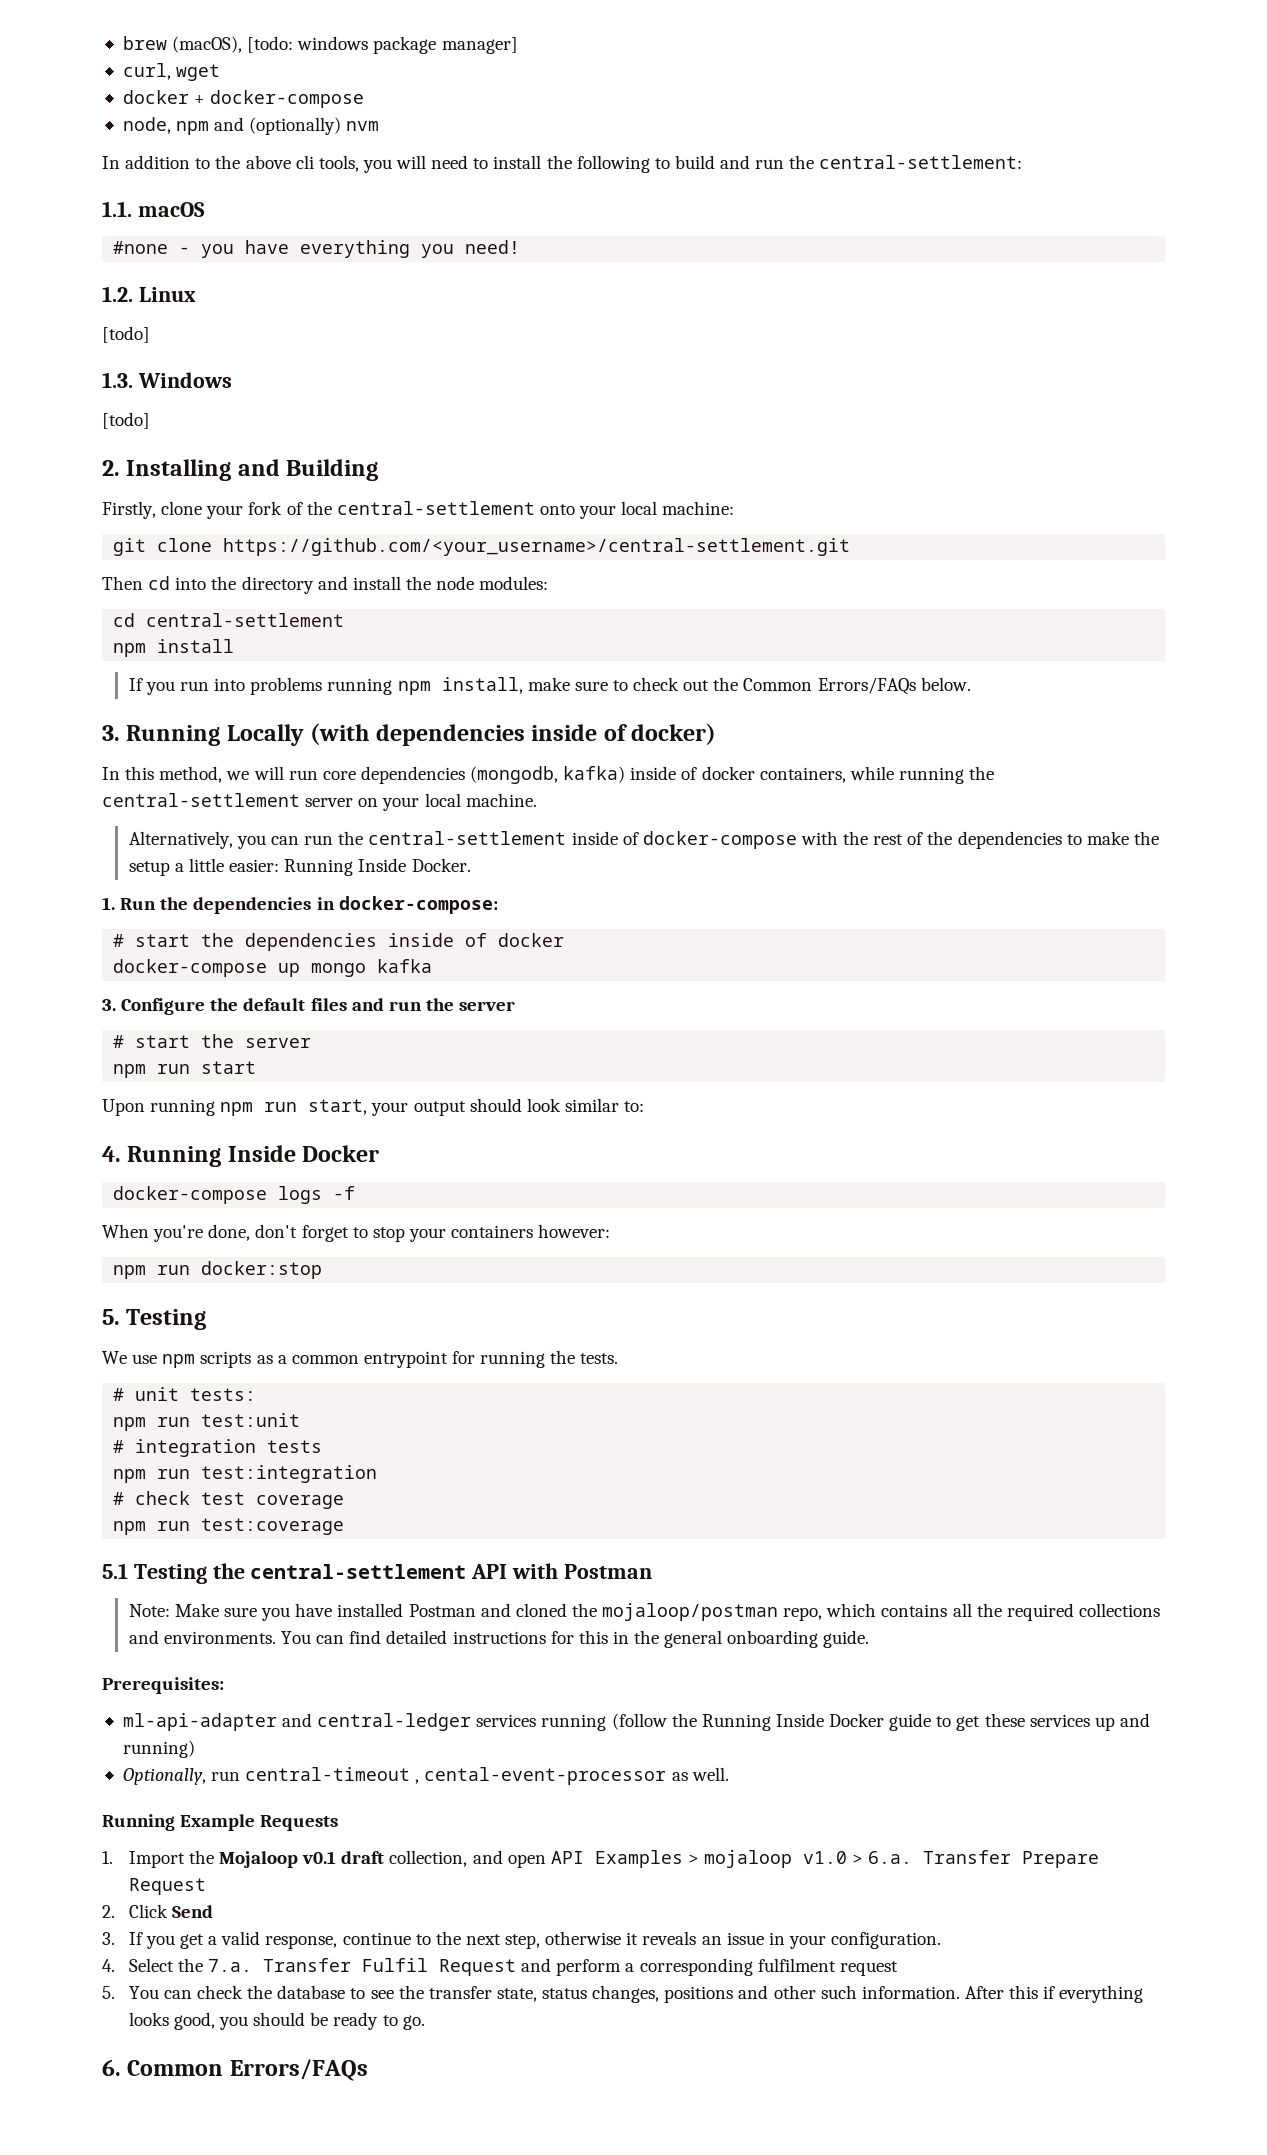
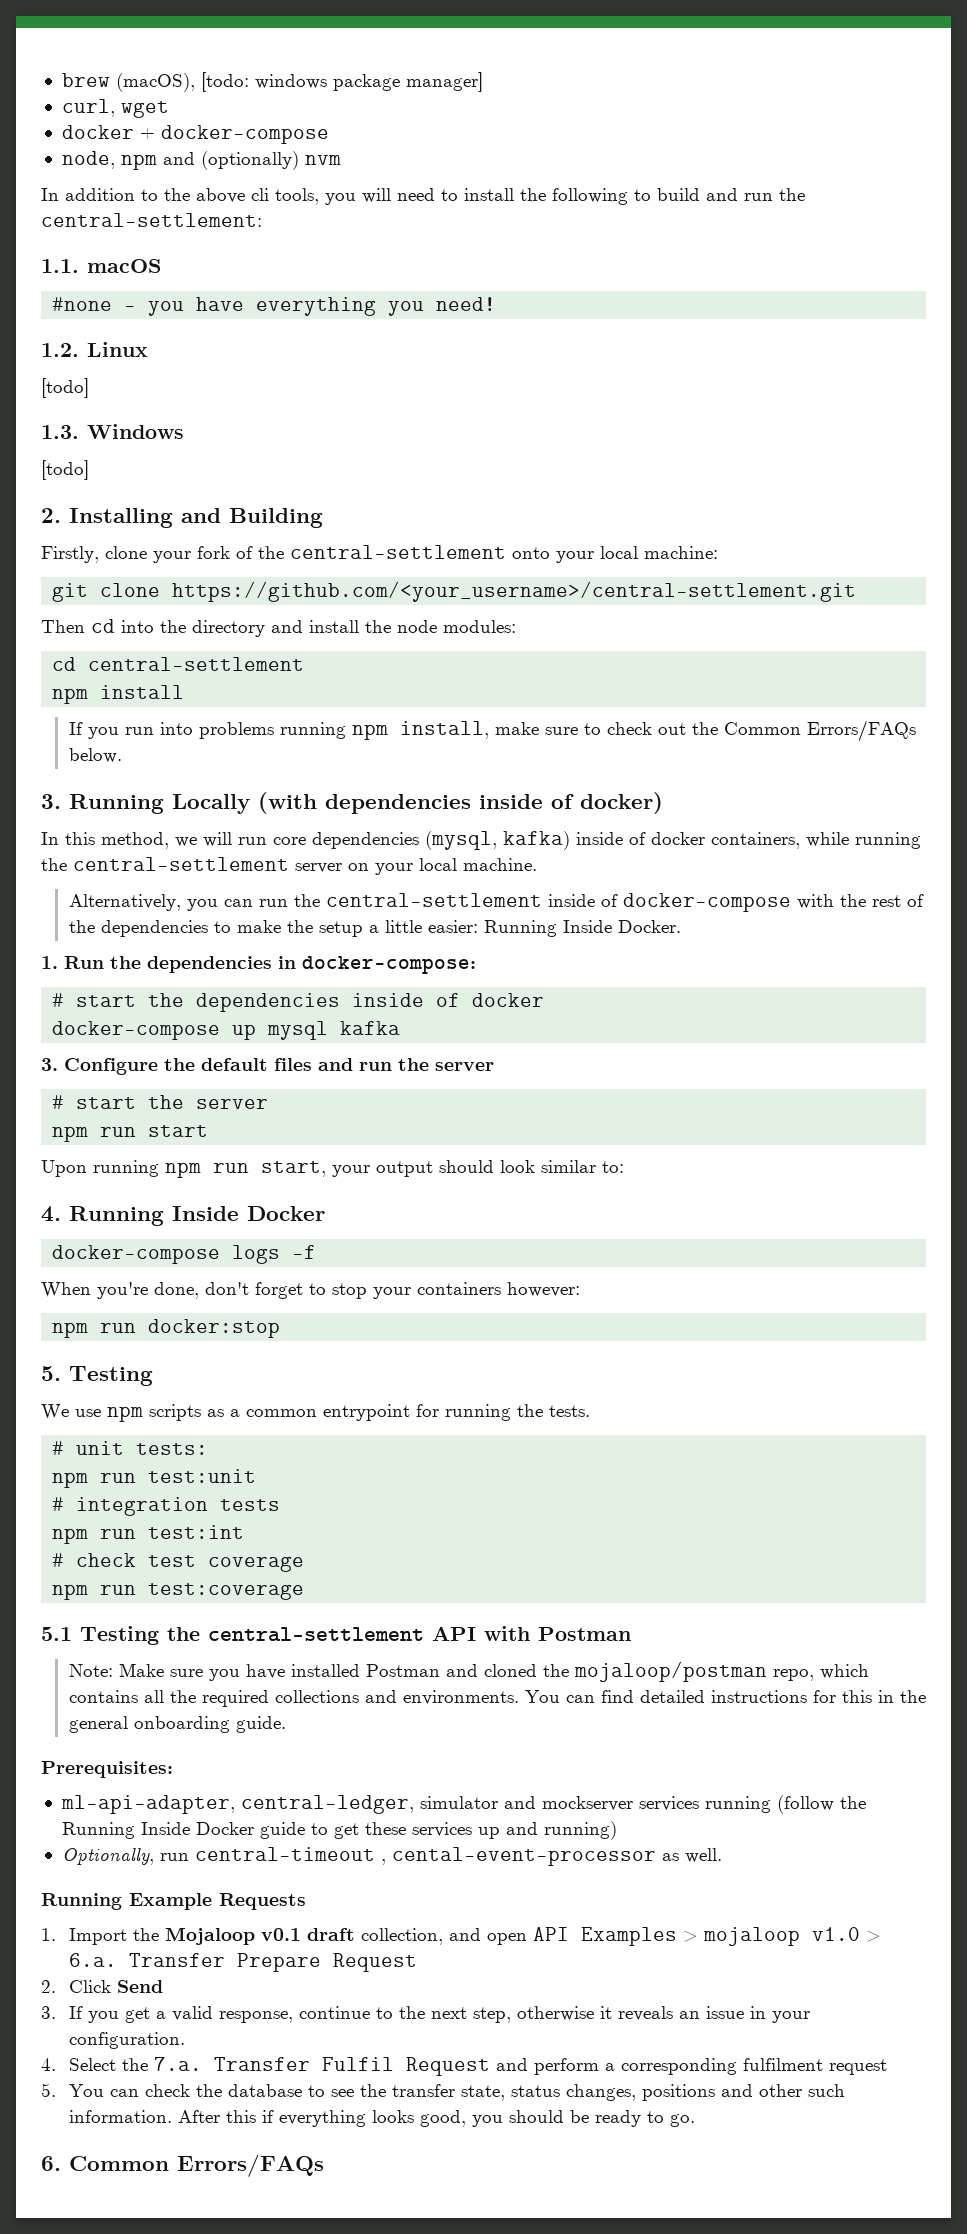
- In this method, we will run core dependencies (mongodb, kafka) inside of docker containers, while running the central-settlement server on your local machine.
+ In this method, we will run core dependencies (mysql, kafka) inside of docker containers, while running the central-settlement server on your local machine.
- docker-compose up mongo kafka
+ docker-compose up mysql kafka
- npm run test:integration
+ npm run test:int
- ml-api-adapter and central-ledger services running (follow the Running Inside Docker guide to get these services up and running)
+ ml-api-adapter, central-ledger, simulator and mockserver services running (follow the Running Inside Docker guide to get these services up and running)

